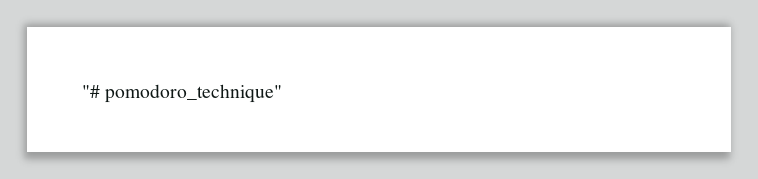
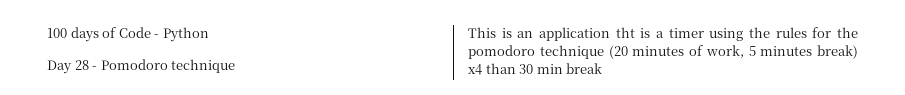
- "# pomodoro_technique"
+ 100 days of Code - Python
+ Day 28 - Pomodoro technique
+ This is an application tht is a timer using the rules for the pomodoro technique (20 minutes of work, 5 minutes break) x4 than 30 min break

